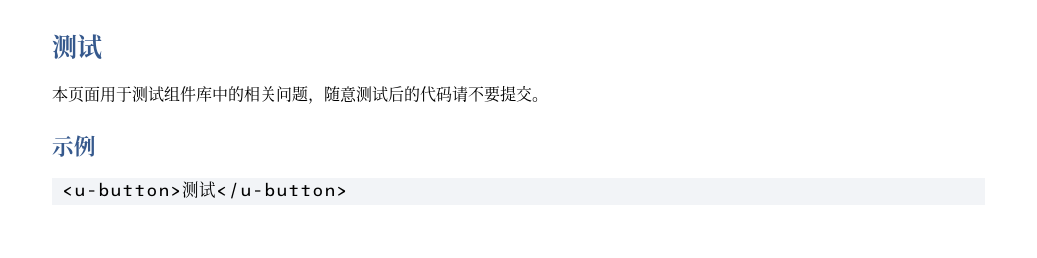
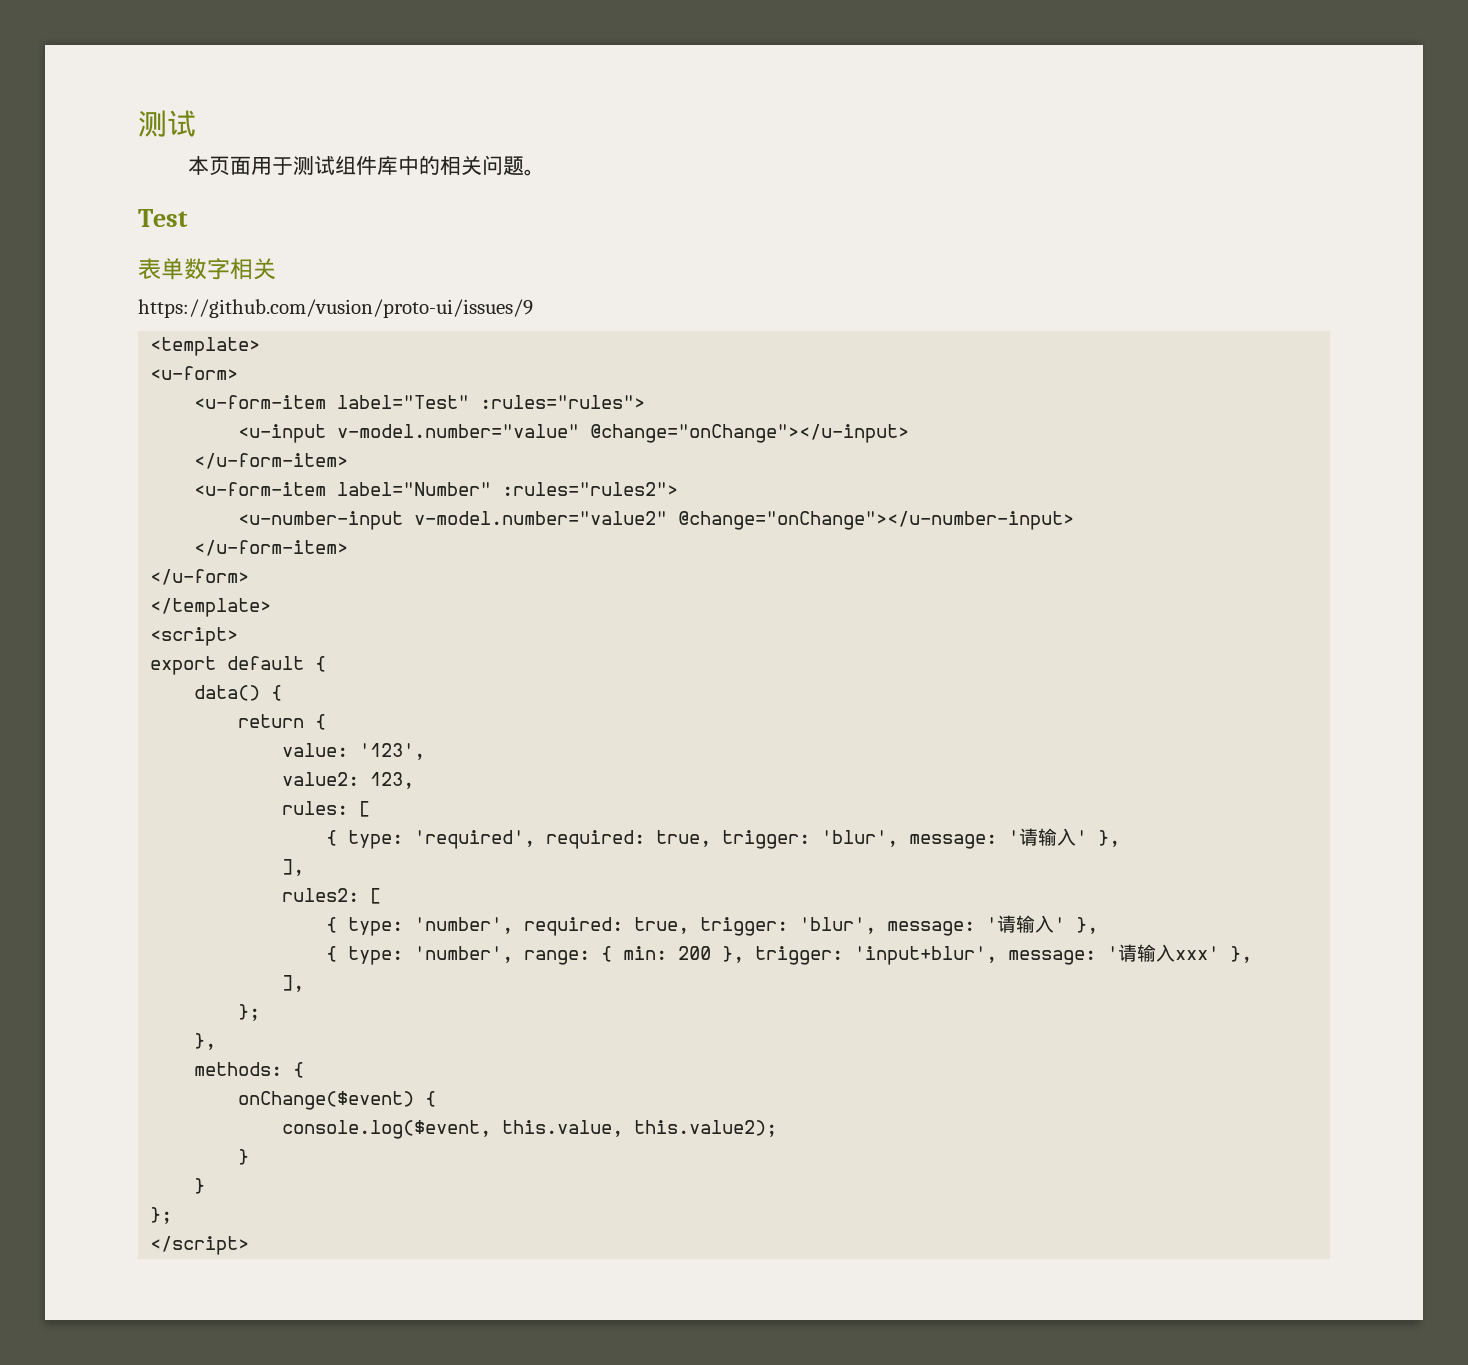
- 本页面用于测试组件库中的相关问题，随意测试后的代码请不要提交。
- 示例
- <u-button>测试</u-button>
+ 本页面用于测试组件库中的相关问题。
+ Test
+ 表单数字相关
+ https://github.com/vusion/proto-ui/issues/9
+ <template>
+ <u-form>
+ <u-form-item label="Test" :rules="rules">
+ <u-input v-model.number="value" @change="onChange"></u-input>
+ </u-form-item>
+ <u-form-item label="Number" :rules="rules2">
+ <u-number-input v-model.number="value2" @change="onChange"></u-number-input>
+ </u-form-item>
+ </u-form>
+ </template>
+ <script>
+ export default {
+ data() {
+ return {
+ value: '123',
+ value2: 123,
+ rules: [
+ { type: 'required', required: true, trigger: 'blur', message: '请输入' },
+ ],
+ rules2: [
+ { type: 'number', required: true, trigger: 'blur', message: '请输入' },
+ { type: 'number', range: { min: 200 }, trigger: 'input+blur', message: '请输入xxx' },
+ ],
+ };
+ },
+ methods: {
+ onChange($event) {
+ console.log($event, this.value, this.value2);
+ }
+ }
+ };
+ </script>

